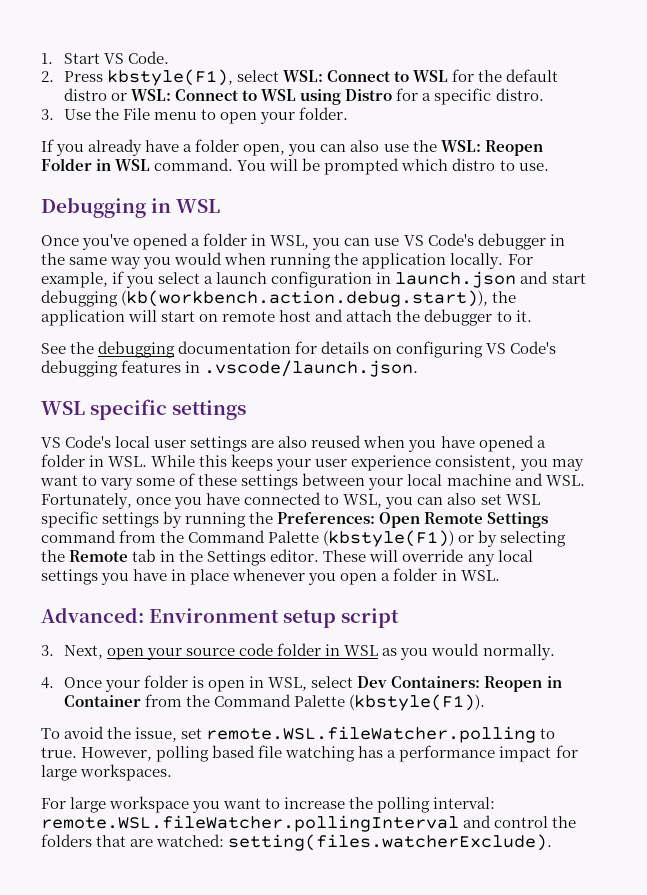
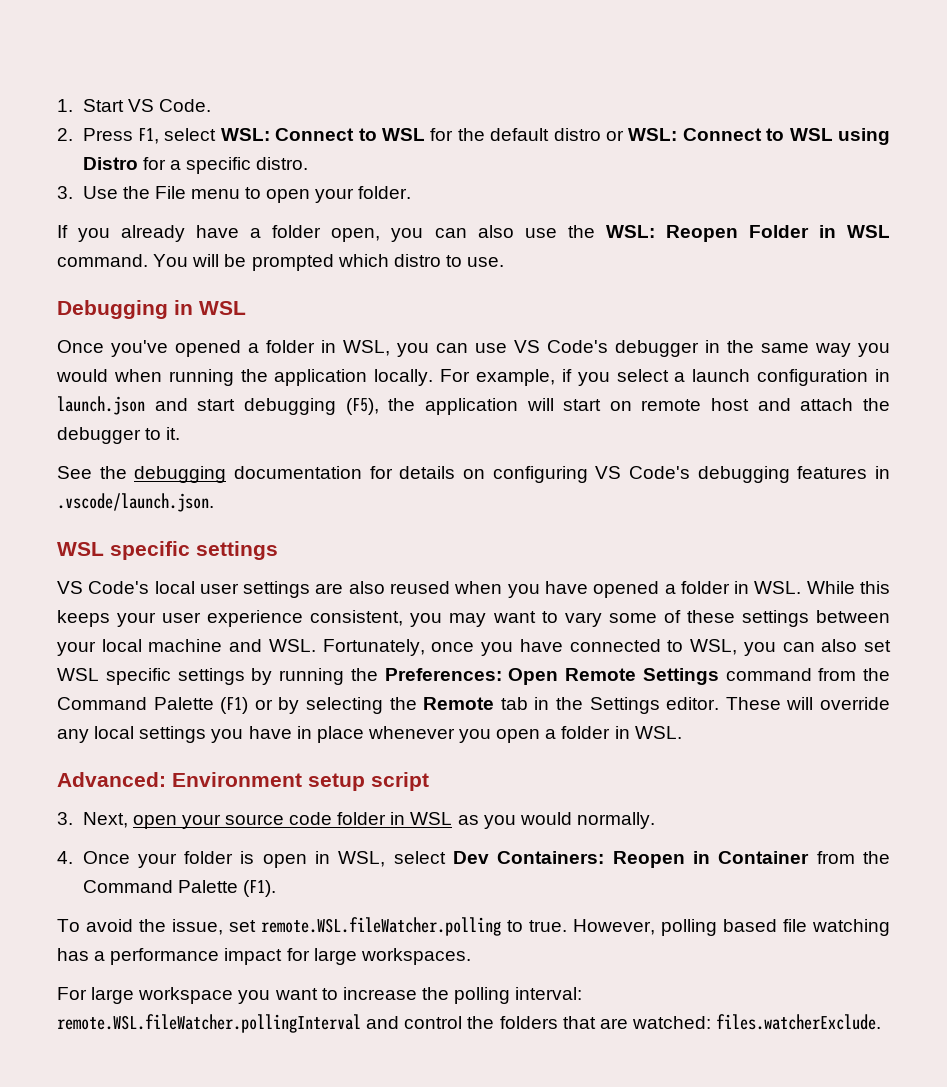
- 2. Press kbstyle(F1), select WSL: Connect to WSL for the default distro or WSL: Connect to WSL using Distro for a specific distro.
+ 2. Press F1, select WSL: Connect to WSL for the default distro or WSL: Connect to WSL using Distro for a specific distro.
- For example, if you select a launch configuration in launch.json and start debugging (kb(workbench.action.debug.start)), the application will start on remote host and attach the debugger to it.
+ For example, if you select a launch configuration in launch.json and start debugging (F5), the application will start on remote host and attach the debugger to it.
- Open Remote Settings command from the Command Palette (kbstyle(F1)) or by selecting the Remote tab in the Settings editor.
+ Open Remote Settings command from the Command Palette (F1) or by selecting the Remote tab in the Settings editor.
- 4. Once your folder is open in WSL, select Dev Containers: Reopen in Container from the Command Palette (kbstyle(F1)).
+ 4. Once your folder is open in WSL, select Dev Containers: Reopen in Container from the Command Palette (F1).
- For large workspace you want to increase the polling interval: remote.WSL.fileWatcher.pollingInterval and control the folders that are watched: setting(files.watcherExclude).
+ For large workspace you want to increase the polling interval: remote.WSL.fileWatcher.pollingInterval and control the folders that are watched: files.watcherExclude.

